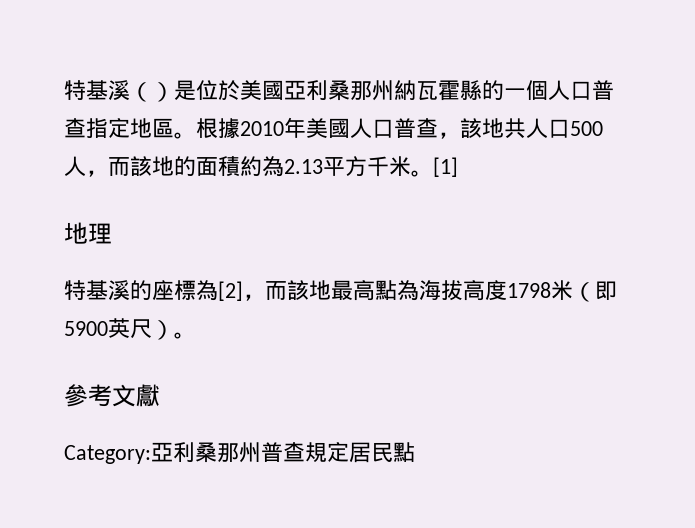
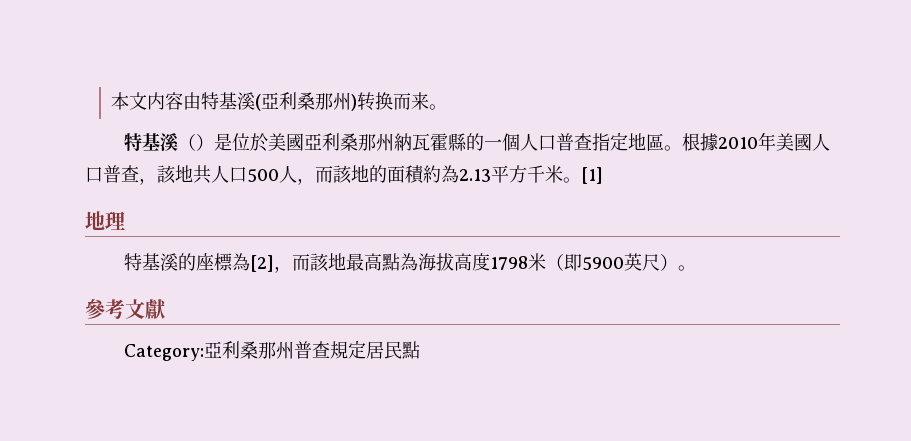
+ 本文内容由特基溪(亞利桑那州)转换而来。

